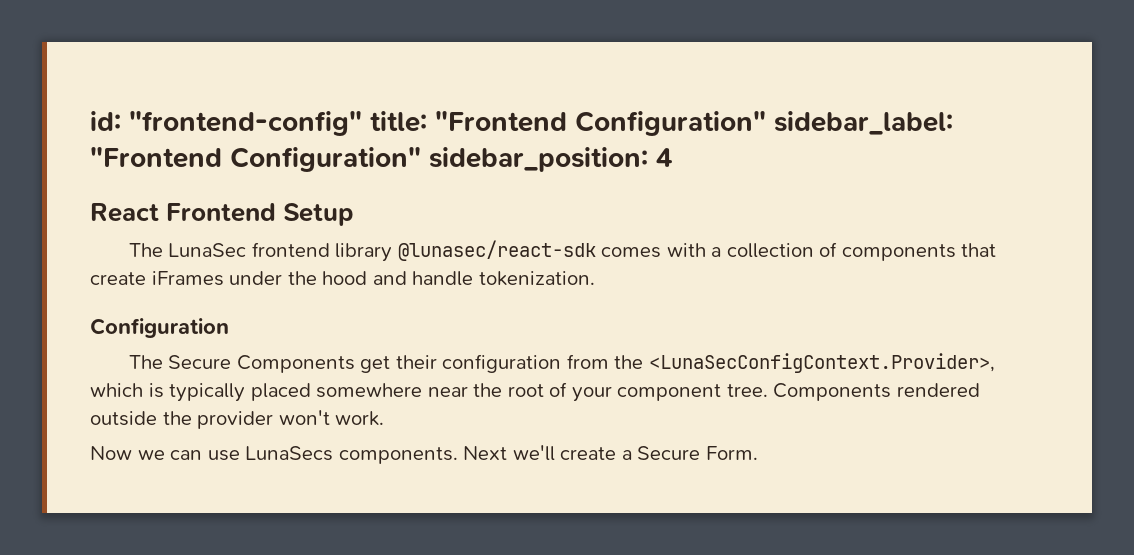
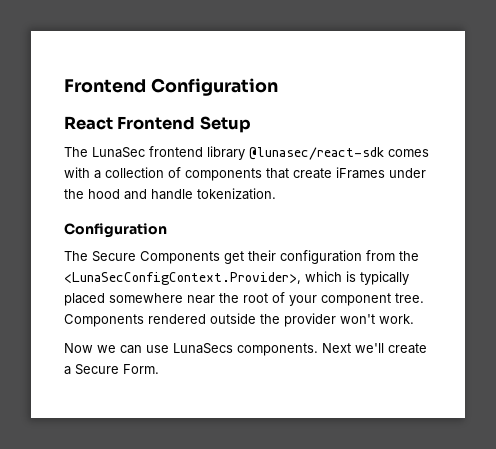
- id: "frontend-config" title: "Frontend Configuration" sidebar_label: "Frontend Configuration" sidebar_position: 4
+ Frontend Configuration

